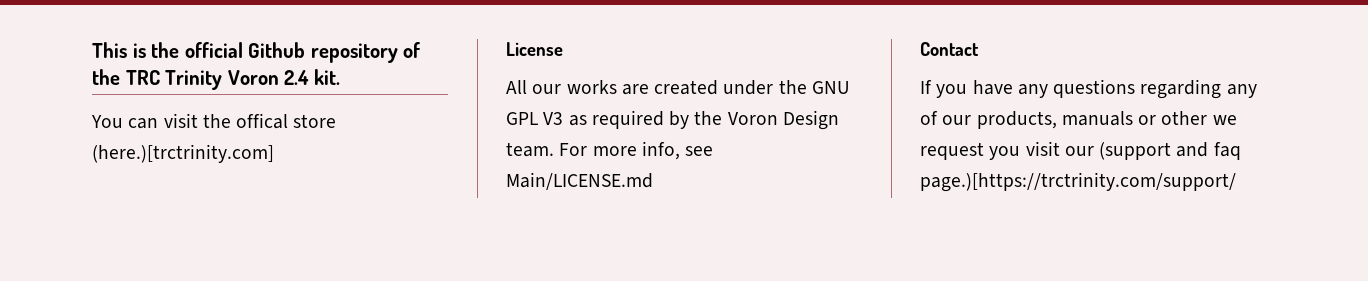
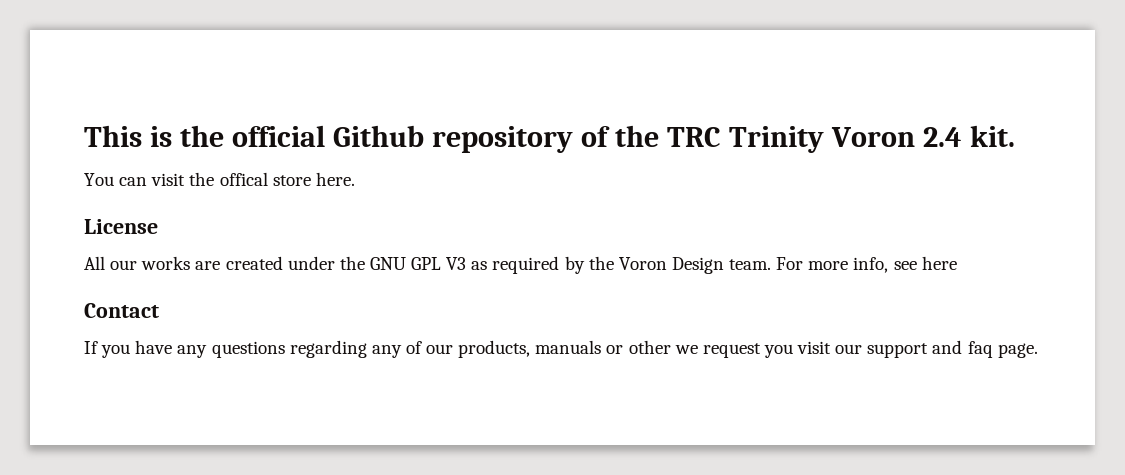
- You can visit the offical store (here.)[trctrinity.com]
+ You can visit the offical store here.
- For more info, see Main/LICENSE.md
+ For more info, see here
- If you have any questions regarding any of our products, manuals or other we request you visit our (support and faq page.)[https://trctrinity.com/support/
+ If you have any questions regarding any of our products, manuals or other we request you visit our support and faq page.

